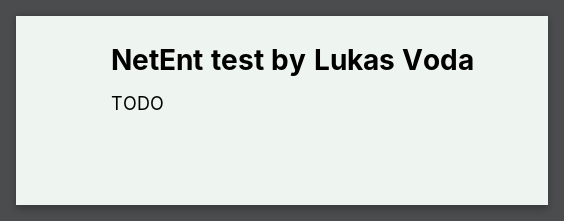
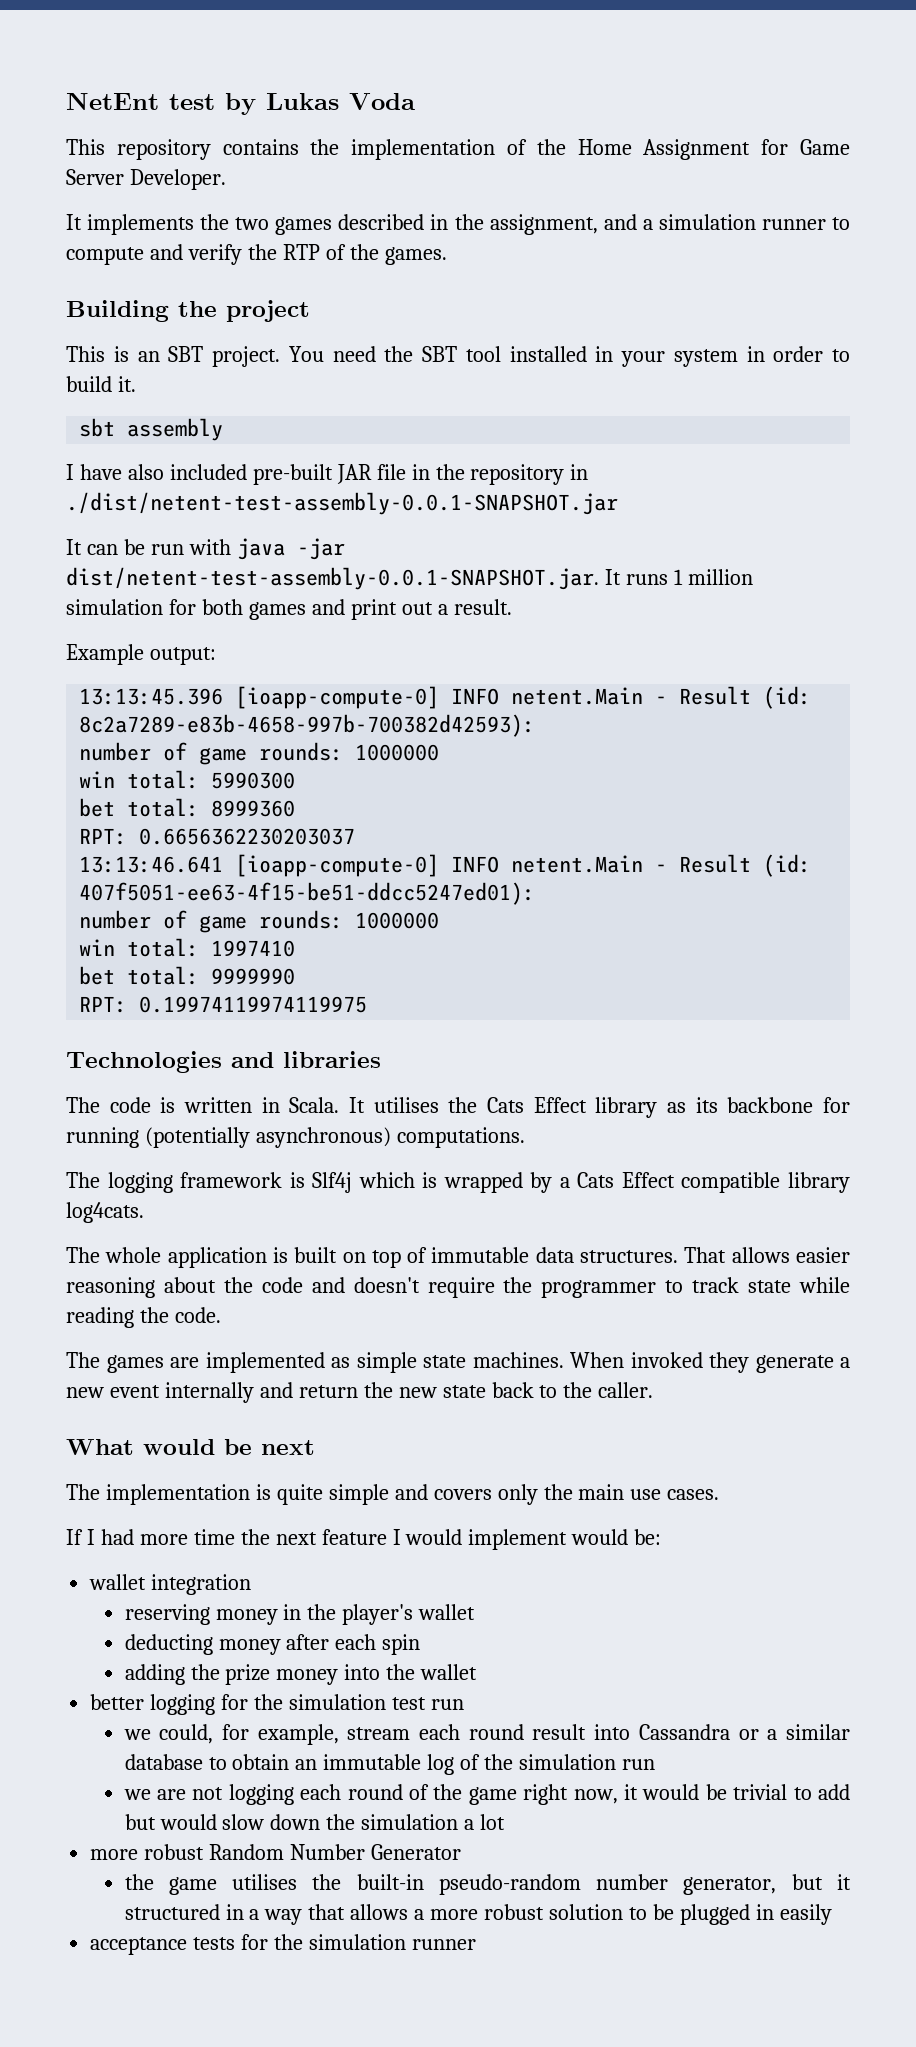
- TODO
+ This repository contains the implementation of the Home Assignment for Game Server Developer.
+ It implements the two games described in the assignment, and a simulation runner to compute and verify the RTP of the games.
+ Building the project
+ This is an SBT project. You need the SBT tool installed in your system in order to build it.
+ sbt assembly
+ I have also included pre-built JAR file in the repository in ./dist/netent-test-assembly-0.0.1-SNAPSHOT.jar
+ It can be run with java -jar dist/netent-test-assembly-0.0.1-SNAPSHOT.jar. It runs 1 million simulation for both games and print out a result.
+ Example output:
+ 13:13:45.396 [ioapp-compute-0] INFO netent.Main - Result (id: 8c2a7289-e83b-4658-997b-700382d42593):
+ number of game rounds: 1000000
+ win total: 5990300
+ bet total: 8999360
+ RPT: 0.6656362230203037
+ 13:13:46.641 [ioapp-compute-0] INFO netent.Main - Result (id: 407f5051-ee63-4f15-be51-ddcc5247ed01):
+ number of game rounds: 1000000
+ win total: 1997410
+ bet total: 9999990
+ RPT: 0.19974119974119975
+ Technologies and libraries
+ The code is written in Scala. It utilises the Cats Effect library as its backbone for running (potentially asynchronous) computations.
+ The logging framework is Slf4j which is wrapped by a Cats Effect compatible library log4cats.
+ The whole application is built on top of immutable data structures. That allows easier reasoning about the code and doesn't require the programmer to track state while reading the code.
+ The games are implemented as simple state machines. When invoked they generate a new event internally and return the new state back to the caller.
+ What would be next
+ The implementation is quite simple and covers only the main use cases.
+ If I had more time the next feature I would implement would be:
+ wallet integration
+ reserving money in the player's wallet
+ deducting money after each spin
+ adding the prize money into the wallet
+ better logging for the simulation test run
+ we could, for example, stream each round result into Cassandra or a similar database to obtain an immutable log of the simulation run
+ we are not logging each round of the game right now, it would be trivial to add but would slow down the simulation a lot
+ more robust Random Number Generator
+ the game utilises the built-in pseudo-random number generator, but it structured in a way that allows a more robust solution to be plugged in easily
+ acceptance tests for the simulation runner

